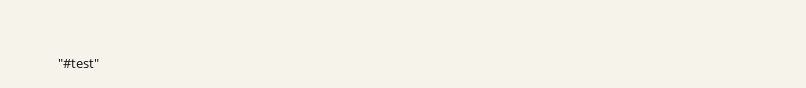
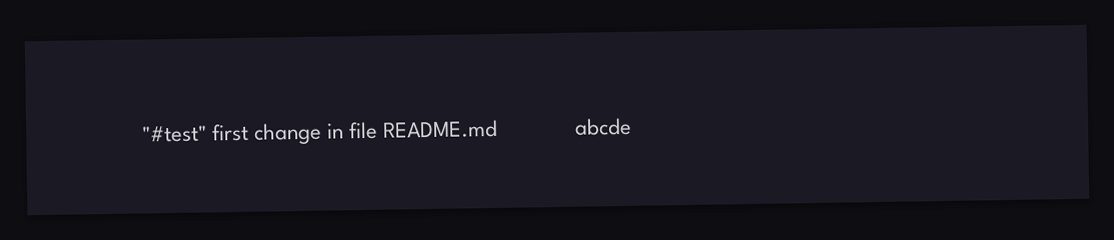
- "#test"
+ "#test" first change in file README.md abcde

